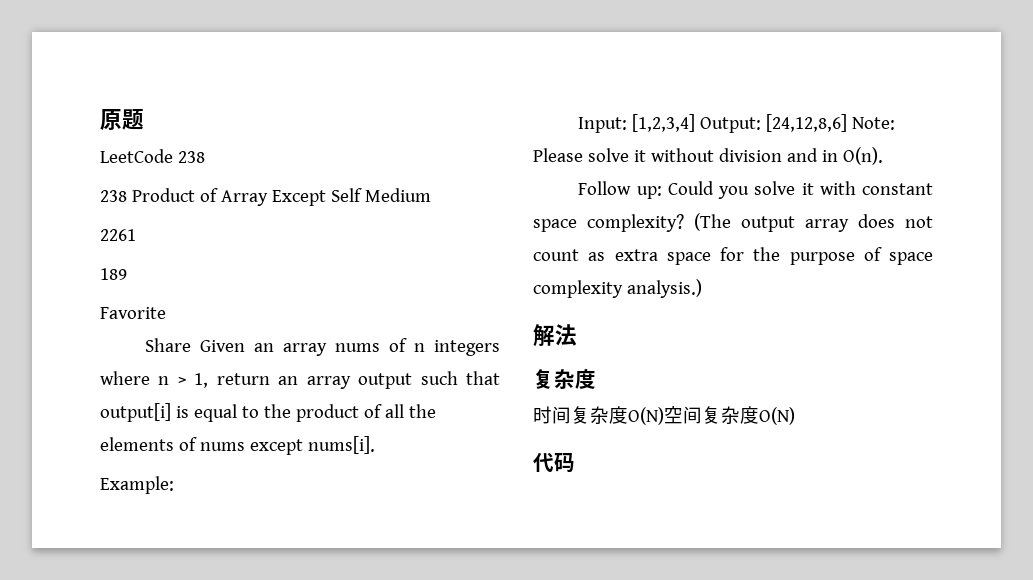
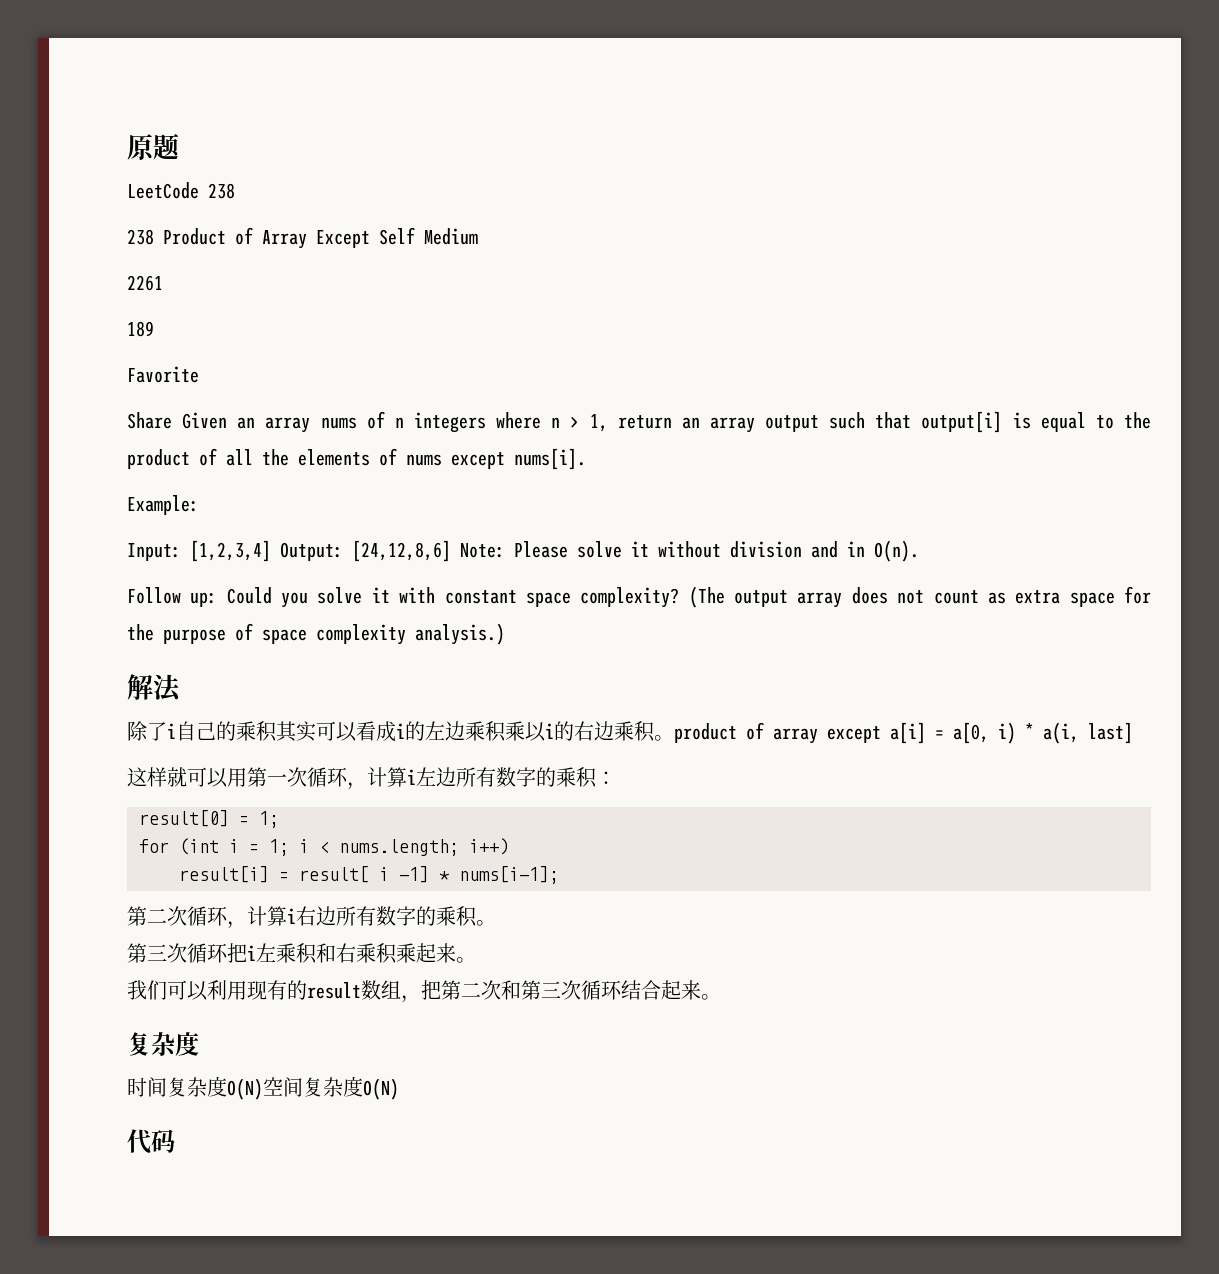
+ 除了i自己的乘积其实可以看成i的左边乘积乘以i的右边乘积。product of array except a[i] = a[0, i) * a(i, last]
+ 这样就可以用第一次循环，计算i左边所有数字的乘积：
+ result[0] = 1;
+ for (int i = 1; i < nums.length; i++)
+ result[i] = result[ i -1] * nums[i-1];
+ 第二次循环，计算i右边所有数字的乘积。
+ 第三次循环把i左乘积和右乘积乘起来。
+ 我们可以利用现有的result数组，把第二次和第三次循环结合起来。

